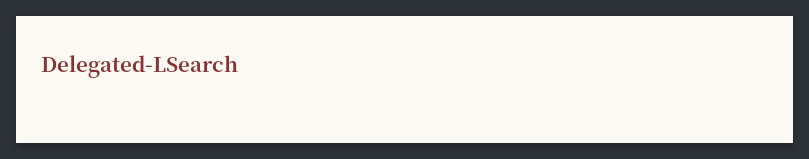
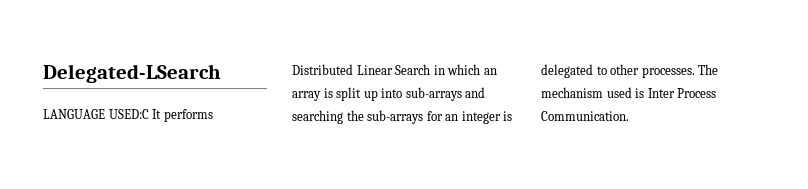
+ LANGUAGE USED:C It performs Distributed Linear Search in which an array is split up into sub-arrays and searching the sub-arrays for an integer is delegated to other processes. The mechanism used is Inter Process Communication.

